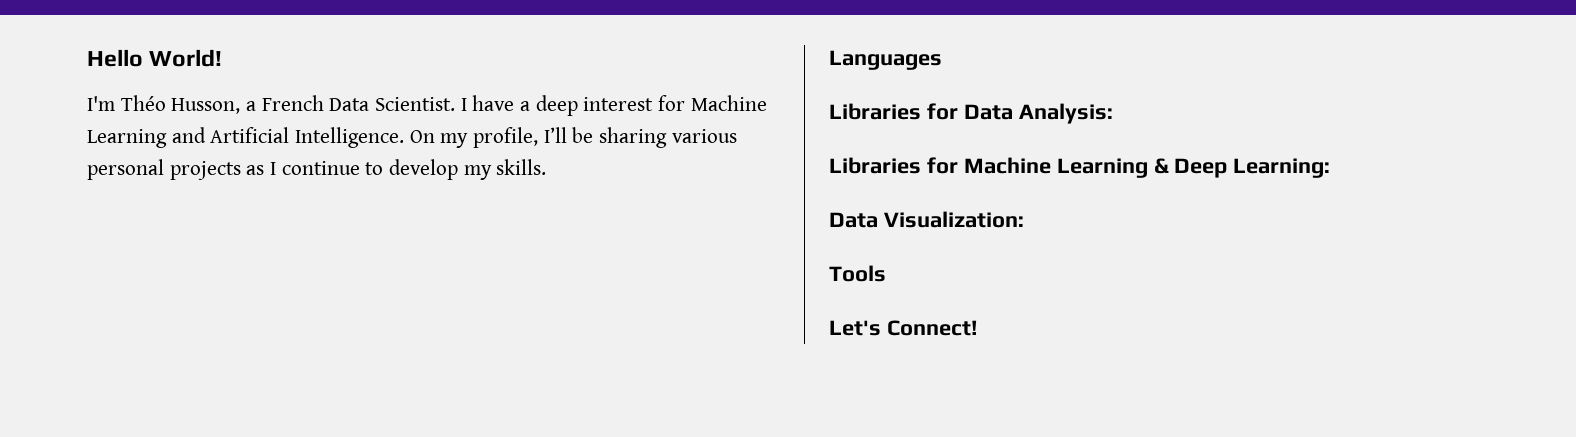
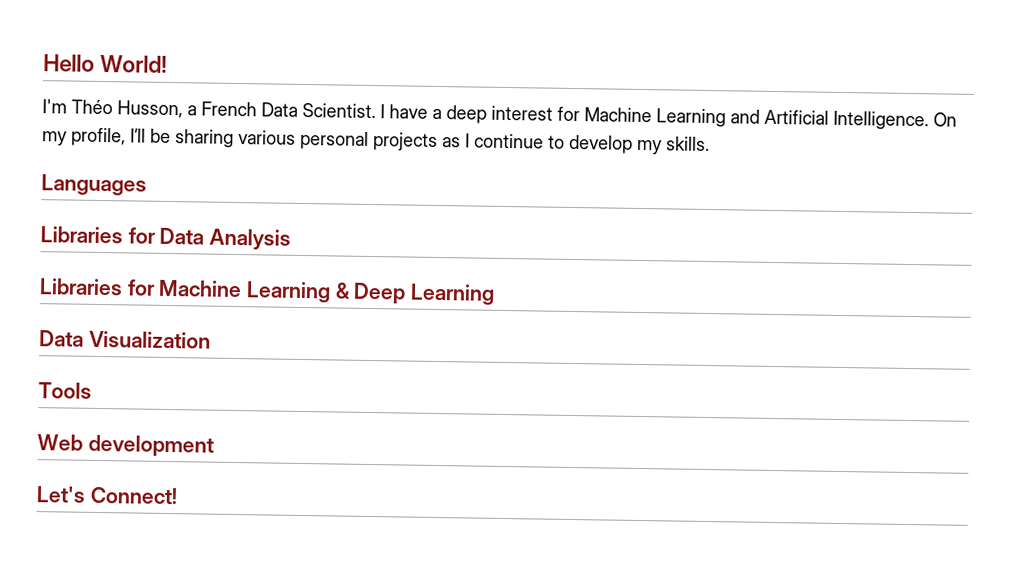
- Libraries for Data Analysis:
+ Libraries for Data Analysis
- Libraries for Machine Learning & Deep Learning:
- Data Visualization:
+ Libraries for Machine Learning & Deep Learning
+ Data Visualization
+ Web development

